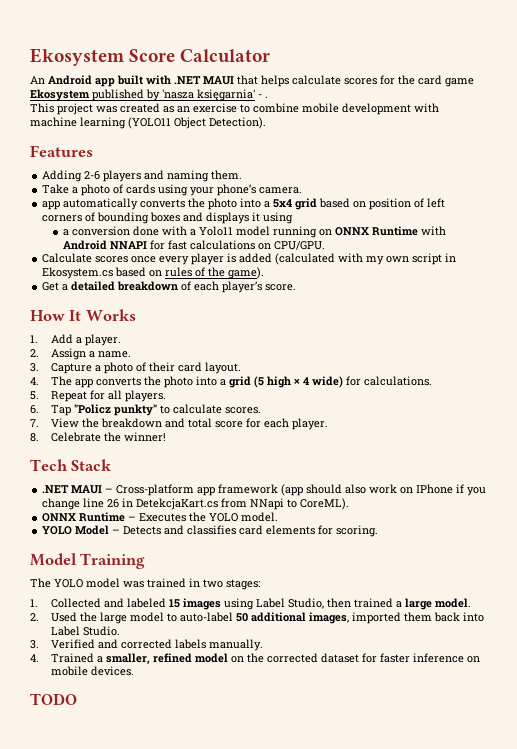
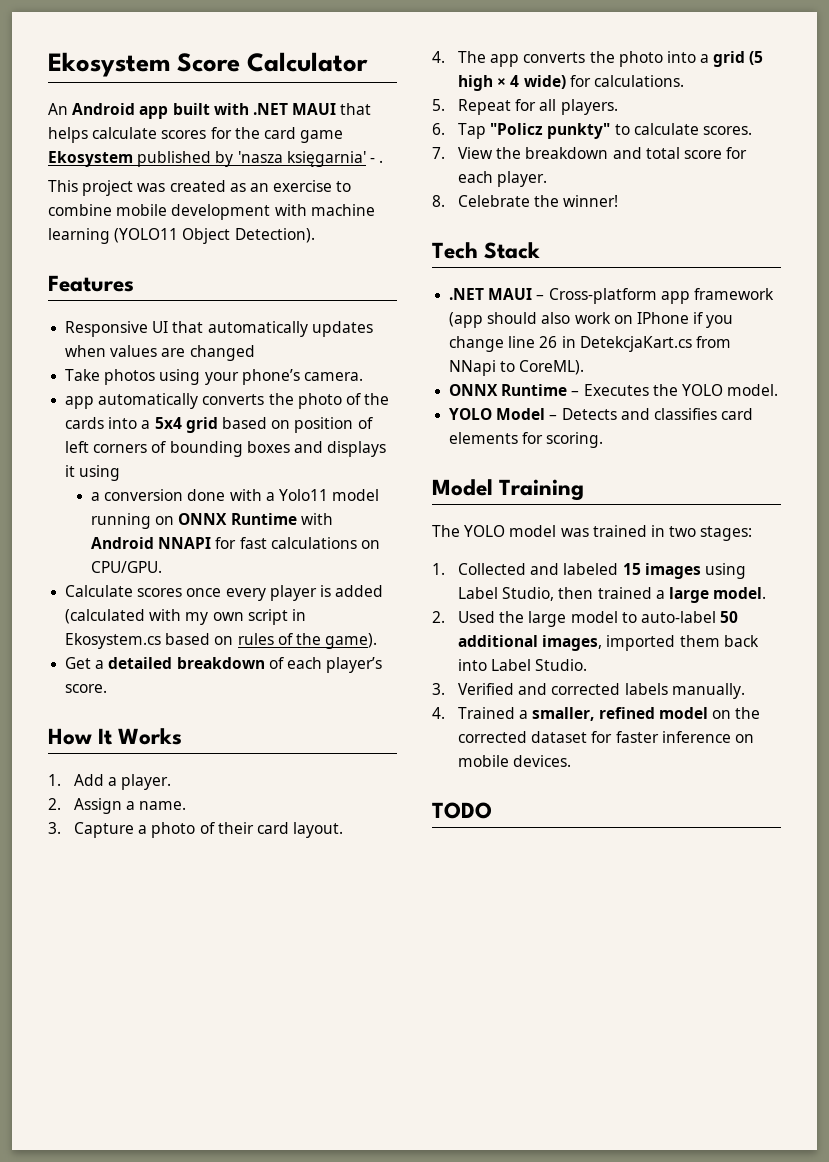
- Adding 2-6 players and naming them.
- Take a photo of cards using your phone’s camera.
+ Responsive UI that automatically updates when values are changed
+ Take photos using your phone’s camera.
- app automatically converts the photo into a 5x4 grid based on position of left corners of bounding boxes and displays it using
+ app automatically converts the photo of the cards into a 5x4 grid based on position of left corners of bounding boxes and displays it using

